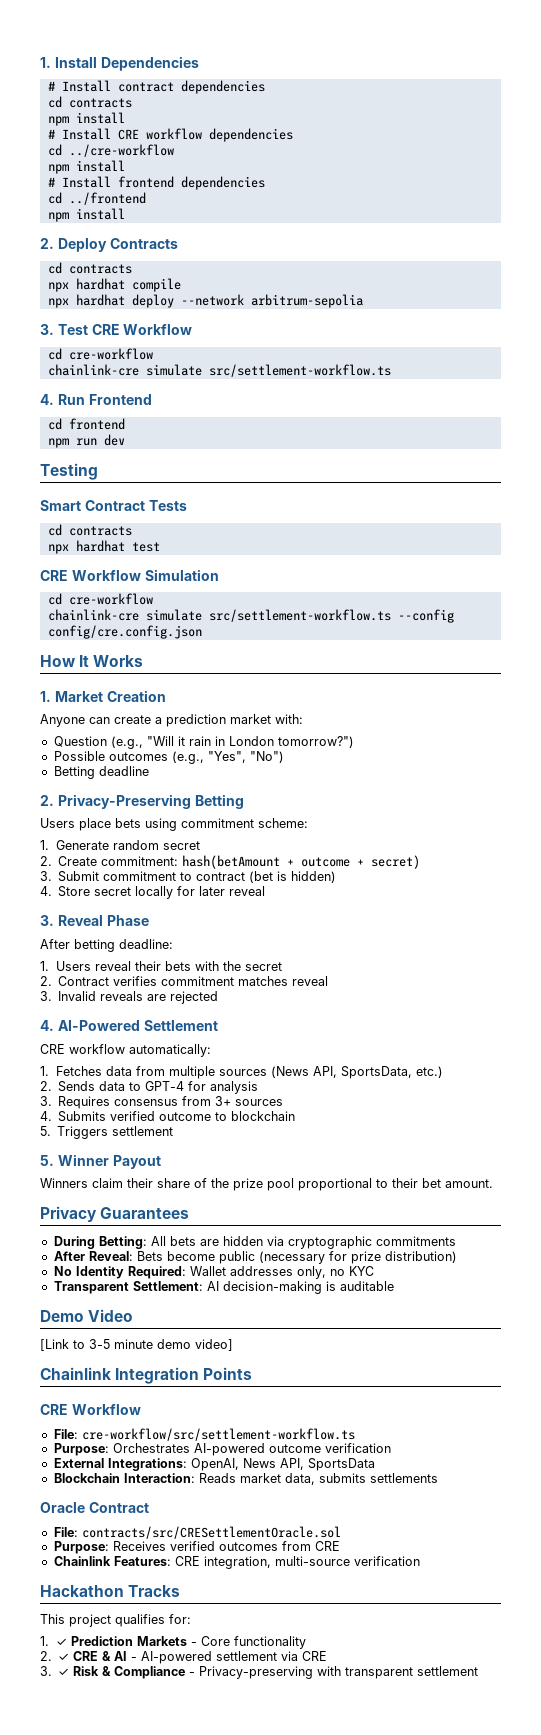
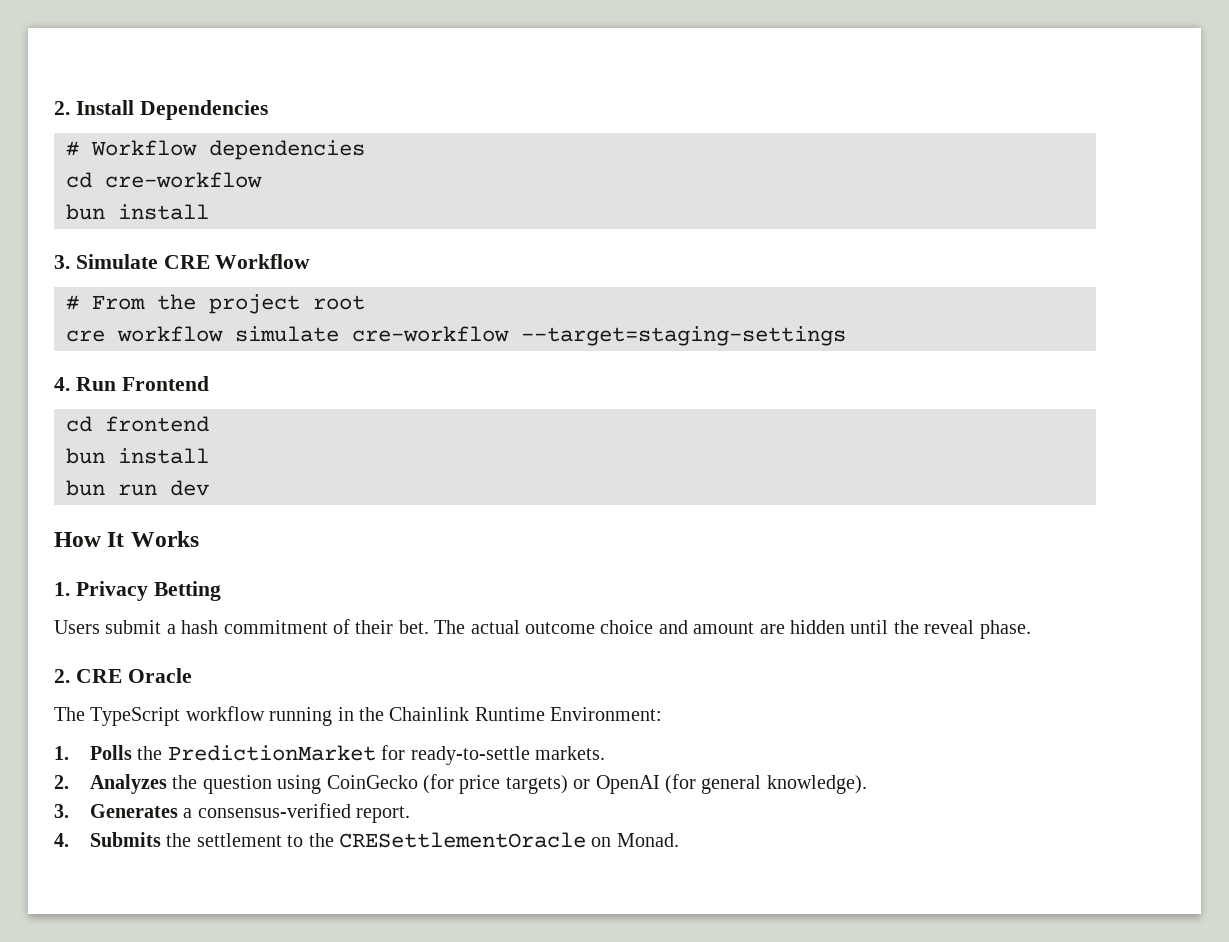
- 1. Install Dependencies
+ 2. Install Dependencies
- # Install contract dependencies
- cd contracts
- npm install
- # Install CRE workflow dependencies
- cd ../cre-workflow
- npm install
- # Install frontend dependencies
- cd ../frontend
- npm install
- 2. Deploy Contracts
- cd contracts
- npx hardhat compile
- npx hardhat deploy --network arbitrum-sepolia
- 3. Test CRE Workflow
+ # Workflow dependencies
  cd cre-workflow
- chainlink-cre simulate src/settlement-workflow.ts
+ bun install
+ 3. Simulate CRE Workflow
+ # From the project root
+ cre workflow simulate cre-workflow --target=staging-settings
  cd frontend
- npm run dev
+ bun install
+ bun run dev
- Testing
- Smart Contract Tests
- cd contracts
- npx hardhat test
- CRE Workflow Simulation
- cd cre-workflow
- chainlink-cre simulate src/settlement-workflow.ts --config config/cre.config.json
  How It Works
- 1. Market Creation
- Anyone can create a prediction market with:
- Question (e.g., "Will it rain in London tomorrow?")
- Possible outcomes (e.g., "Yes", "No")
- Betting deadline
- 2. Privacy-Preserving Betting
- Users place bets using commitment scheme:
- 1. Generate random secret
- 2. Create commitment: hash(betAmount + outcome + secret)
- 3. Submit commitment to contract (bet is hidden)
- 4. Store secret locally for later reveal
- 3. Reveal Phase
- After betting deadline:
- 1. Users reveal their bets with the secret
- 2. Contract verifies commitment matches reveal
- 3. Invalid reveals are rejected
- 4. AI-Powered Settlement
- CRE workflow automatically:
- 1. Fetches data from multiple sources (News API, SportsData, etc.)
- 2. Sends data to GPT-4 for analysis
- 3. Requires consensus from 3+ sources
- 4. Submits verified outcome to blockchain
- 5. Triggers settlement
- 5. Winner Payout
- Winners claim their share of the prize pool proportional to their bet amount.
- Privacy Guarantees
- During Betting: All bets are hidden via cryptographic commitments
- After Reveal: Bets become public (necessary for prize distribution)
- No Identity Required: Wallet addresses only, no KYC
- Transparent Settlement: AI decision-making is auditable
- Demo Video
- [Link to 3-5 minute demo video]
- Chainlink Integration Points
- CRE Workflow
- File: cre-workflow/src/settlement-workflow.ts
- Purpose: Orchestrates AI-powered outcome verification
- External Integrations: OpenAI, News API, SportsData
- Blockchain Interaction: Reads market data, submits settlements
- Oracle Contract
- File: contracts/src/CRESettlementOracle.sol
- Purpose: Receives verified outcomes from CRE
- Chainlink Features: CRE integration, multi-source verification
- Hackathon Tracks
- This project qualifies for:
- 1. ✓ Prediction Markets - Core functionality
- 2. ✓ CRE & AI - AI-powered settlement via CRE
- 3. ✓ Risk & Compliance - Privacy-preserving with transparent settlement
+ 1. Privacy Betting
+ Users submit a hash commitment of their bet. The actual outcome choice and amount are hidden until the reveal phase.
+ 2. CRE Oracle
+ The TypeScript workflow running in the Chainlink Runtime Environment:
+ 1. Polls the PredictionMarket for ready-to-settle markets.
+ 2. Analyzes the question using CoinGecko (for price targets) or OpenAI (for general knowledge).
+ 3. Generates a consensus-verified report.
+ 4. Submits the settlement to the CRESettlementOracle on Monad.

